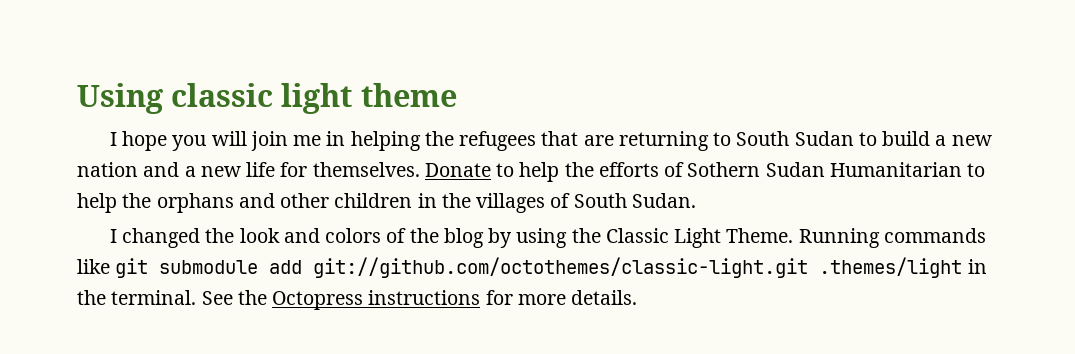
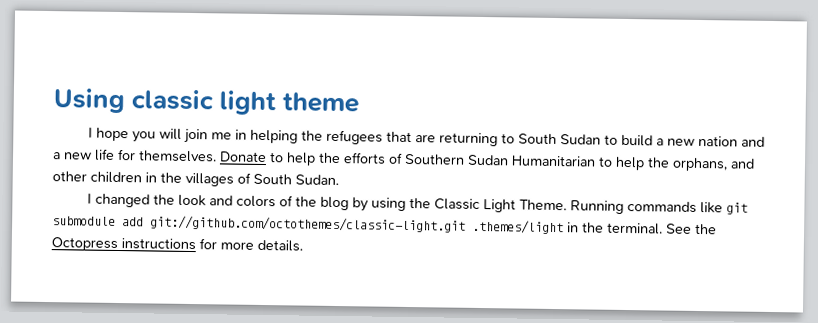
- Donate to help the efforts of Sothern Sudan Humanitarian to help the orphans and other children in the villages of South Sudan.
+ Donate to help the efforts of Southern Sudan Humanitarian to help the orphans, and other children in the villages of South Sudan.

